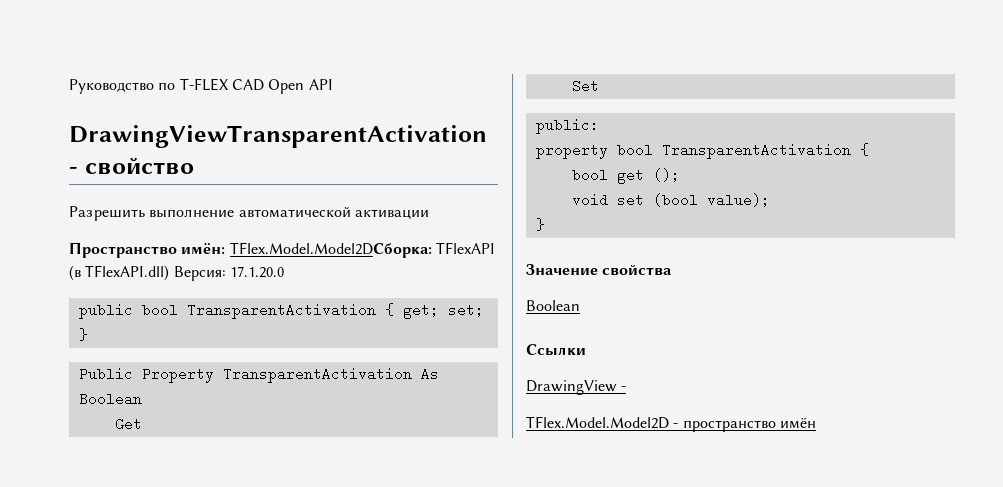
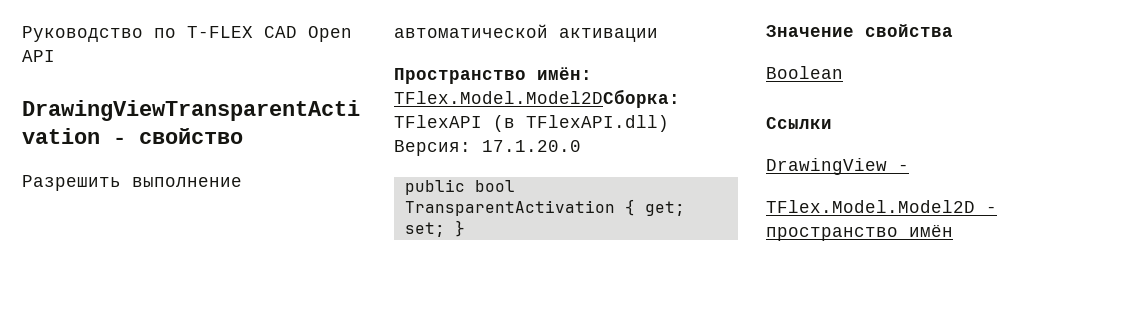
- Public Property TransparentActivation As Boolean
- Get
- Set
- public:
- property bool TransparentActivation {
- bool get ();
- void set (bool value);
- }

